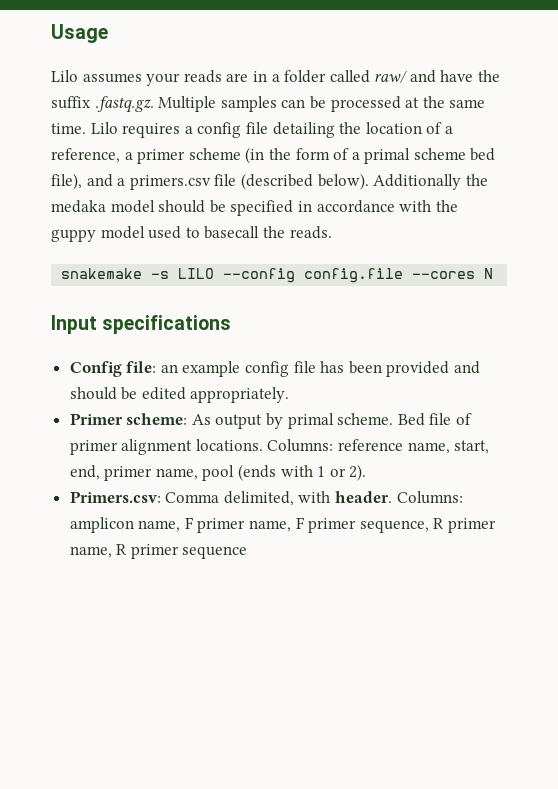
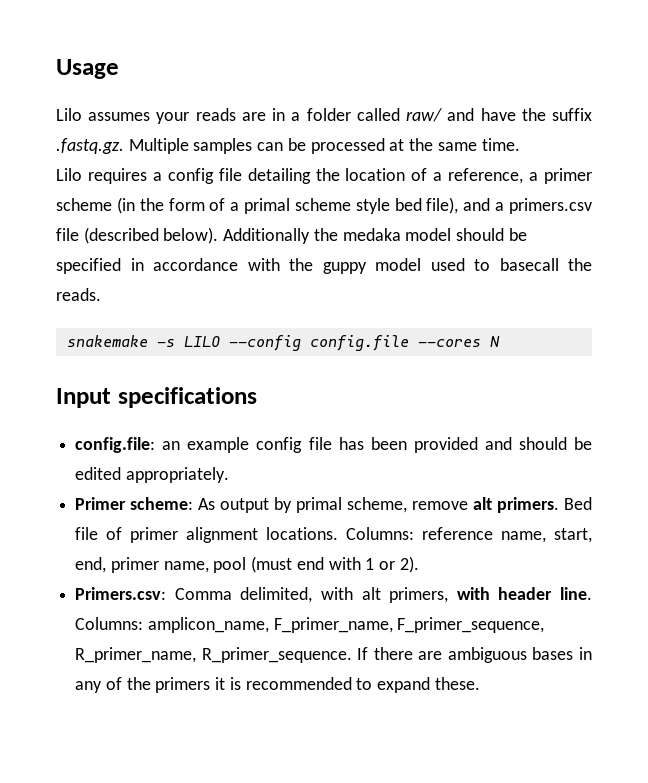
- Lilo assumes your reads are in a folder called raw/ and have the suffix .fastq.gz. Multiple samples can be processed at the same time. Lilo requires a config file detailing the location of a reference, a primer scheme (in the form of a primal scheme bed file), and a primers.csv file (described below).
+ Lilo assumes your reads are in a folder called raw/ and have the suffix .fastq.gz. Multiple samples can be processed at the same time.
+ Lilo requires a config file detailing the location of a reference, a primer scheme (in the form of a primal scheme style bed file), and a primers.csv file (described below).
- Config file: an example config file has been provided and should be edited appropriately.
+ config.file: an example config file has been provided and should be edited appropriately.
- Primer scheme: As output by primal scheme.
+ Primer scheme: As output by primal scheme, remove alt primers.
- Columns: reference name, start, end, primer name, pool (ends with 1 or 2).
+ Columns: reference name, start, end, primer name, pool (must end with 1 or 2).
- Primers.csv: Comma delimited, with header. Columns: amplicon name, F primer name, F primer sequence, R primer name, R primer sequence
+ Primers.csv: Comma delimited, with alt primers, with header line. Columns: amplicon_name, F_primer_name, F_primer_sequence, R_primer_name, R_primer_sequence. If there are ambiguous bases in any of the primers it is recommended to expand these.

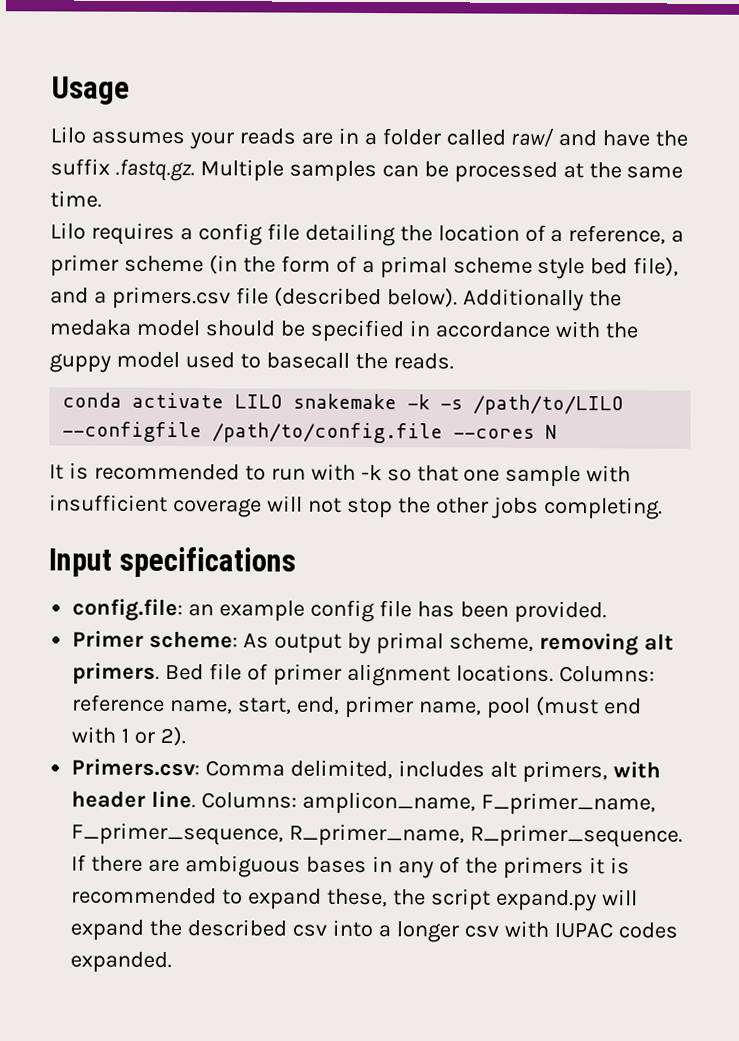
- snakemake -s LILO --config config.file --cores N
+ conda activate LILO snakemake -k -s /path/to/LILO --configfile /path/to/config.file --cores N
+ It is recommended to run with -k so that one sample with insufficient coverage will not stop the other jobs completing.
- config.file: an example config file has been provided and should be edited appropriately.
+ config.file: an example config file has been provided.
- Primer scheme: As output by primal scheme, remove alt primers.
+ Primer scheme: As output by primal scheme, removing alt primers.
- Primers.csv: Comma delimited, with alt primers, with header line.
+ Primers.csv: Comma delimited, includes alt primers, with header line.
- If there are ambiguous bases in any of the primers it is recommended to expand these.
+ If there are ambiguous bases in any of the primers it is recommended to expand these, the script expand.py will expand the described csv into a longer csv with IUPAC codes expanded.

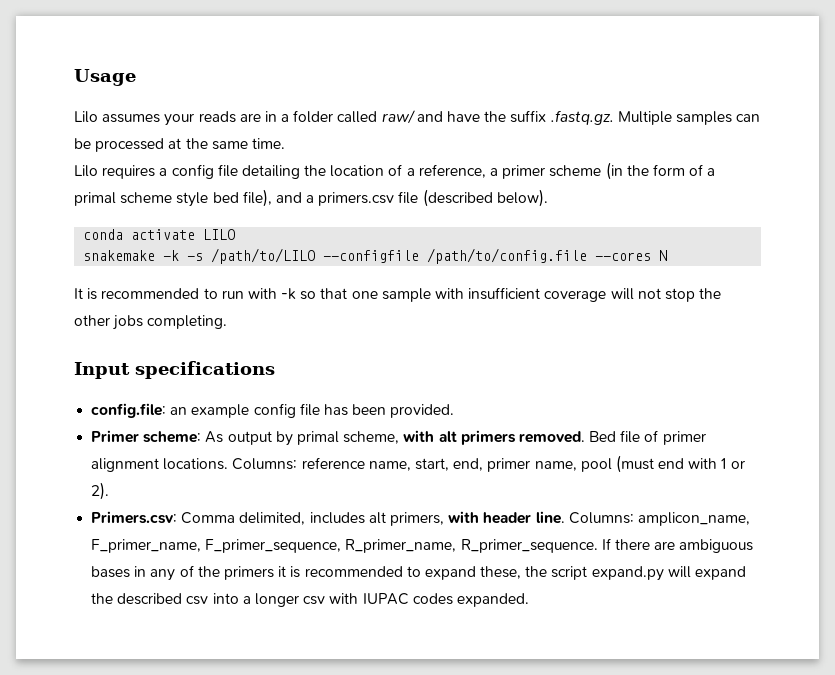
- Additionally the medaka model should be specified in accordance with the guppy model used to basecall the reads.
- conda activate LILO snakemake -k -s /path/to/LILO --configfile /path/to/config.file --cores N
+ conda activate LILO
+ snakemake -k -s /path/to/LILO --configfile /path/to/config.file --cores N
- Primer scheme: As output by primal scheme, removing alt primers.
+ Primer scheme: As output by primal scheme, with alt primers removed.

